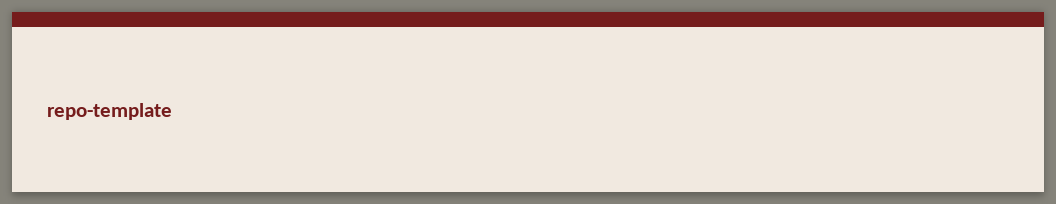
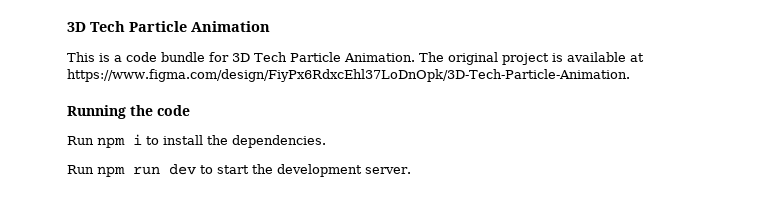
- repo-template
+ 3D Tech Particle Animation
+ This is a code bundle for 3D Tech Particle Animation. The original project is available at https://www.figma.com/design/FiyPx6RdxcEhl37LoDnOpk/3D-Tech-Particle-Animation.
+ Running the code
+ Run npm i to install the dependencies.
+ Run npm run dev to start the development server.

